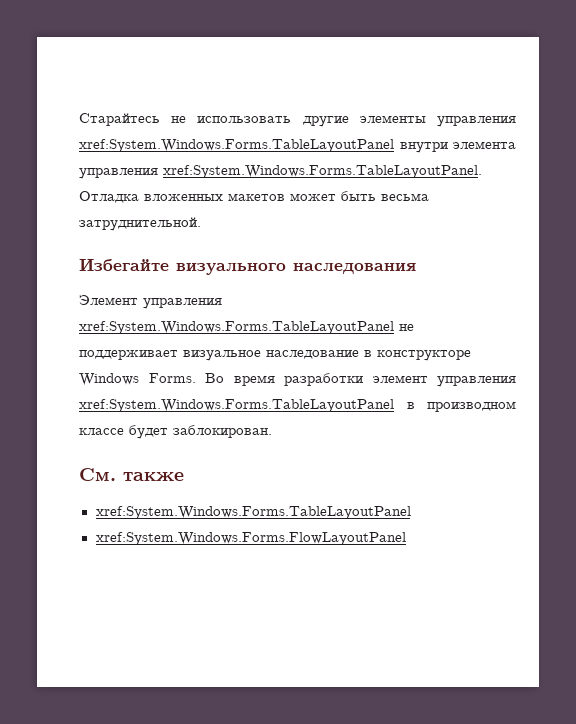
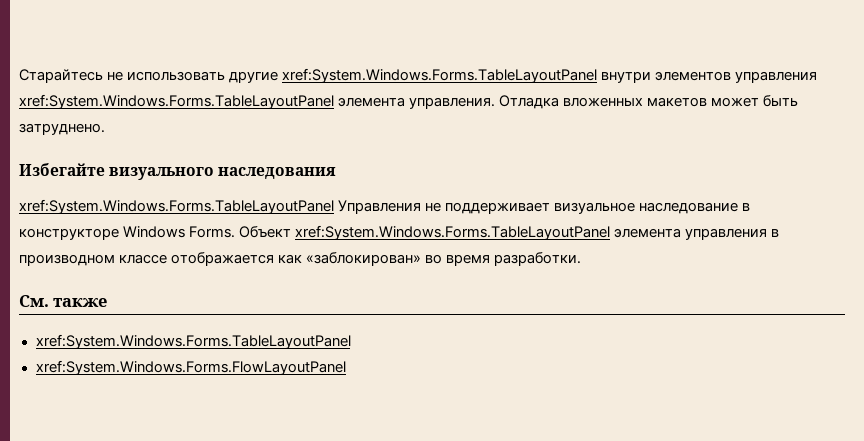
- Старайтесь не использовать другие элементы управления xref:System.Windows.Forms.TableLayoutPanel внутри элемента управления xref:System.Windows.Forms.TableLayoutPanel. Отладка вложенных макетов может быть весьма затруднительной.
+ Старайтесь не использовать другие xref:System.Windows.Forms.TableLayoutPanel внутри элементов управления xref:System.Windows.Forms.TableLayoutPanel элемента управления. Отладка вложенных макетов может быть затруднено.
- Элемент управления xref:System.Windows.Forms.TableLayoutPanel не поддерживает визуальное наследование в конструкторе Windows Forms.
+ xref:System.Windows.Forms.TableLayoutPanel Управления не поддерживает визуальное наследование в конструкторе Windows Forms.
- Во время разработки элемент управления xref:System.Windows.Forms.TableLayoutPanel в производном классе будет заблокирован.
+ Объект xref:System.Windows.Forms.TableLayoutPanel элемента управления в производном классе отображается как «заблокирован» во время разработки.

